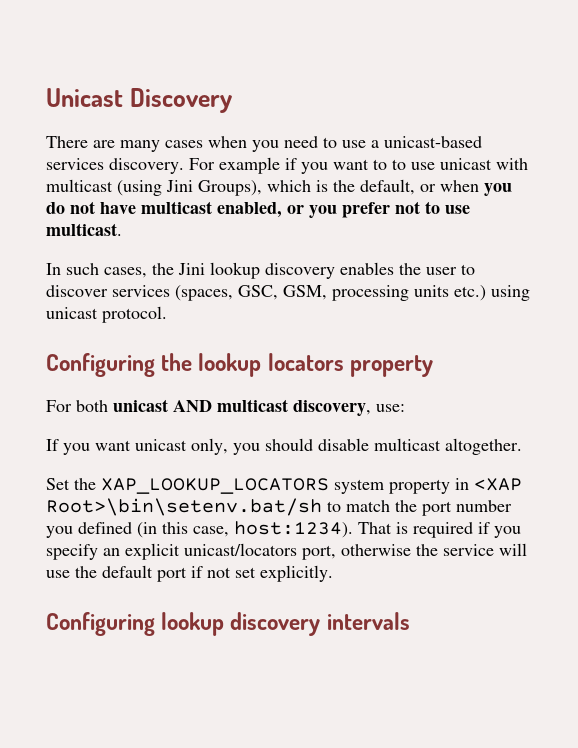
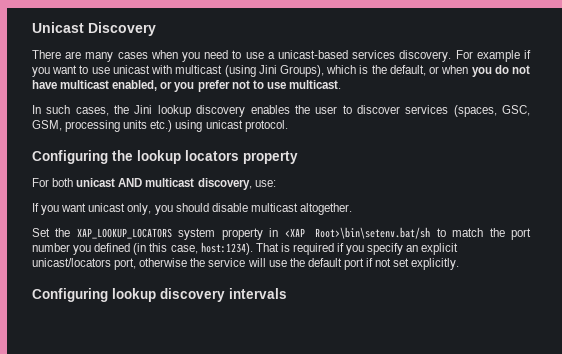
- For example if you want to to use unicast with multicast (using Jini Groups), which is the default, or when you do not have multicast enabled, or you prefer not to use multicast.
+ For example if you want to use unicast with multicast (using Jini Groups), which is the default, or when you do not have multicast enabled, or you prefer not to use multicast.

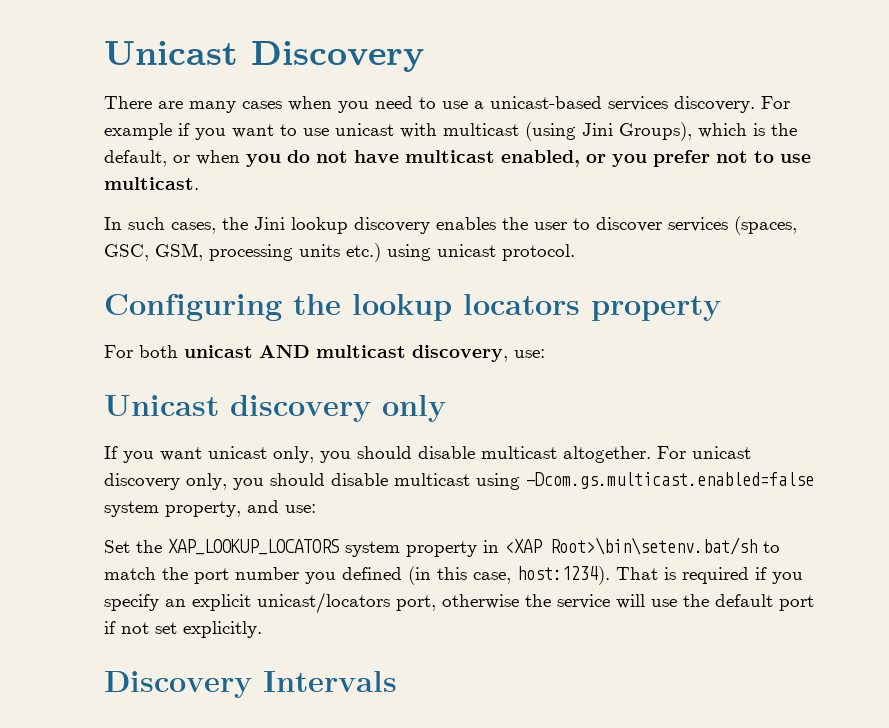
+ Unicast discovery only
+ For unicast discovery only, you should disable multicast using -Dcom.gs.multicast.enabled=false system property, and use:
- Configuring lookup discovery intervals
+ Discovery Intervals

